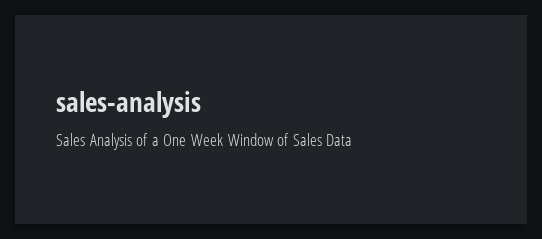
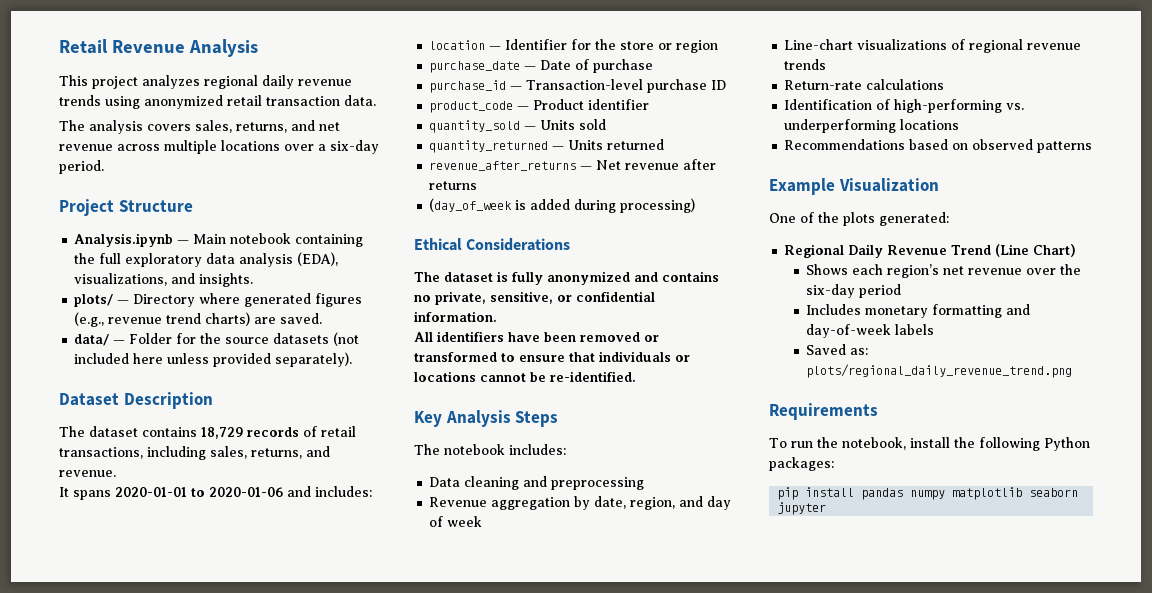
- sales-analysis
- Sales Analysis of a One Week Window of Sales Data
+ Retail Revenue Analysis
+ This project analyzes regional daily revenue trends using anonymized retail transaction data.
+ The analysis covers sales, returns, and net revenue across multiple locations over a six-day period.
+ Project Structure
+ Analysis.ipynb — Main notebook containing the full exploratory data analysis (EDA), visualizations, and insights.
+ plots/ — Directory where generated figures (e.g., revenue trend charts) are saved.
+ data/ — Folder for the source datasets (not included here unless provided separately).
+ Dataset Description
+ The dataset contains 18,729 records of retail transactions, including sales, returns, and revenue.
+ It spans 2020-01-01 to 2020-01-06 and includes:
+ location — Identifier for the store or region
+ purchase_date — Date of purchase
+ purchase_id — Transaction-level purchase ID
+ product_code — Product identifier
+ quantity_sold — Units sold
+ quantity_returned — Units returned
+ revenue_after_returns — Net revenue after returns
+ (day_of_week is added during processing)
+ Ethical Considerations
+ The dataset is fully anonymized and contains no private, sensitive, or confidential information.
+ All identifiers have been removed or transformed to ensure that individuals or locations cannot be re-identified.
+ Key Analysis Steps
+ The notebook includes:
+ Data cleaning and preprocessing
+ Revenue aggregation by date, region, and day of week
+ Line-chart visualizations of regional revenue trends
+ Return-rate calculations
+ Identification of high-performing vs. underperforming locations
+ Recommendations based on observed patterns
+ Example Visualization
+ One of the plots generated:
+ Regional Daily Revenue Trend (Line Chart)
+ Shows each region’s net revenue over the six-day period
+ Includes monetary formatting and day-of-week labels
+ Saved as: plots/regional_daily_revenue_trend.png
+ Requirements
+ To run the notebook, install the following Python packages:
+ pip install pandas numpy matplotlib seaborn jupyter

